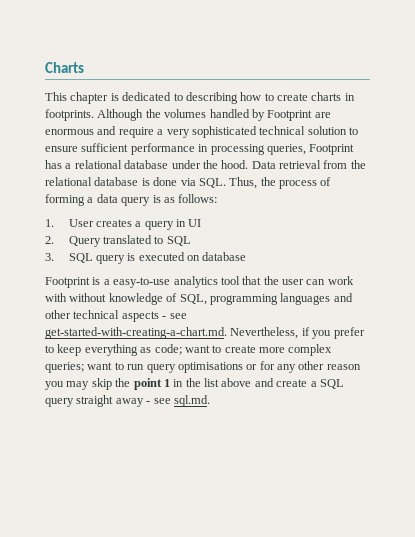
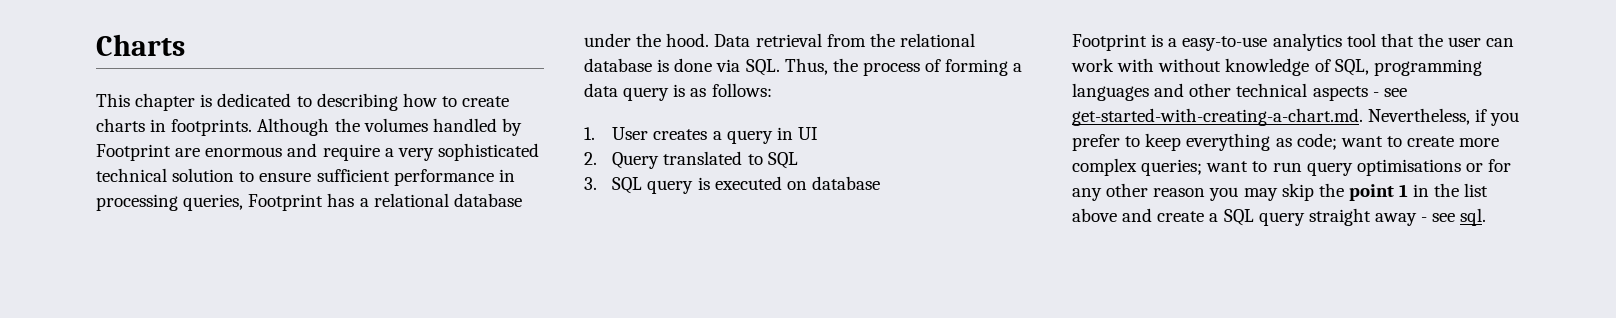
- want to run query optimisations or for any other reason you may skip the point 1 in the list above and create a SQL query straight away - see sql.md.
+ want to run query optimisations or for any other reason you may skip the point 1 in the list above and create a SQL query straight away - see sql.

